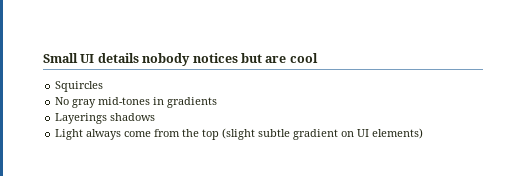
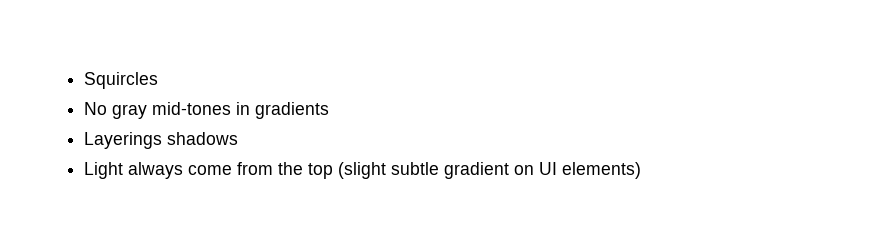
- Small UI details nobody notices but are cool

